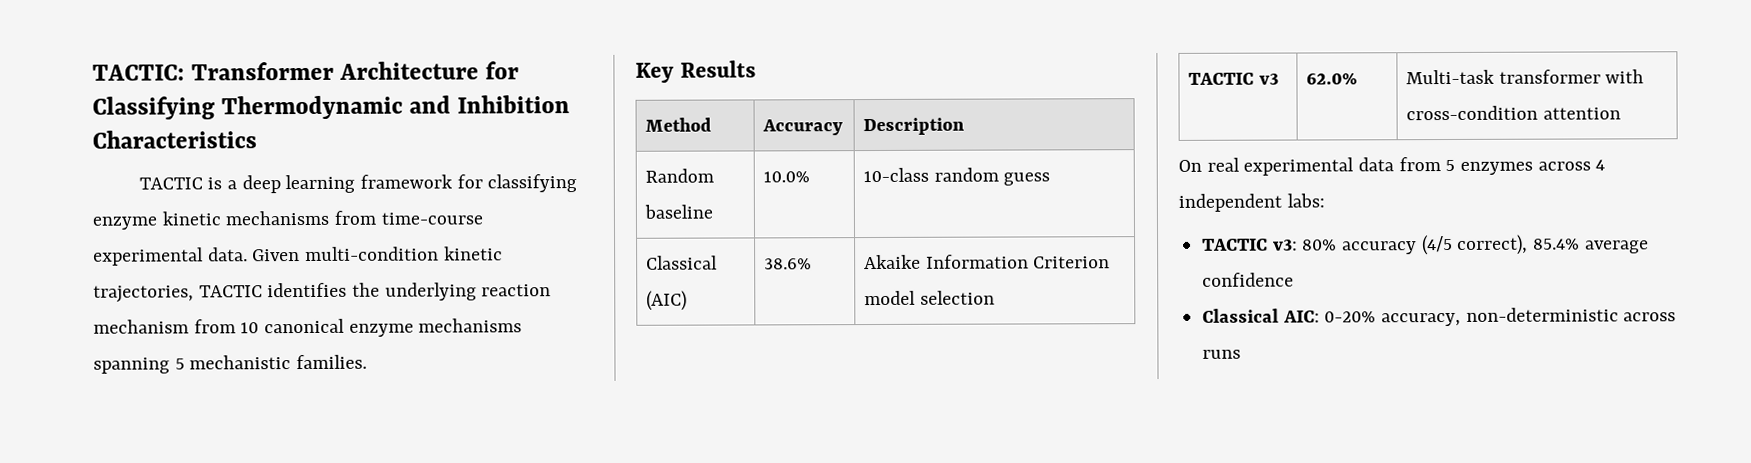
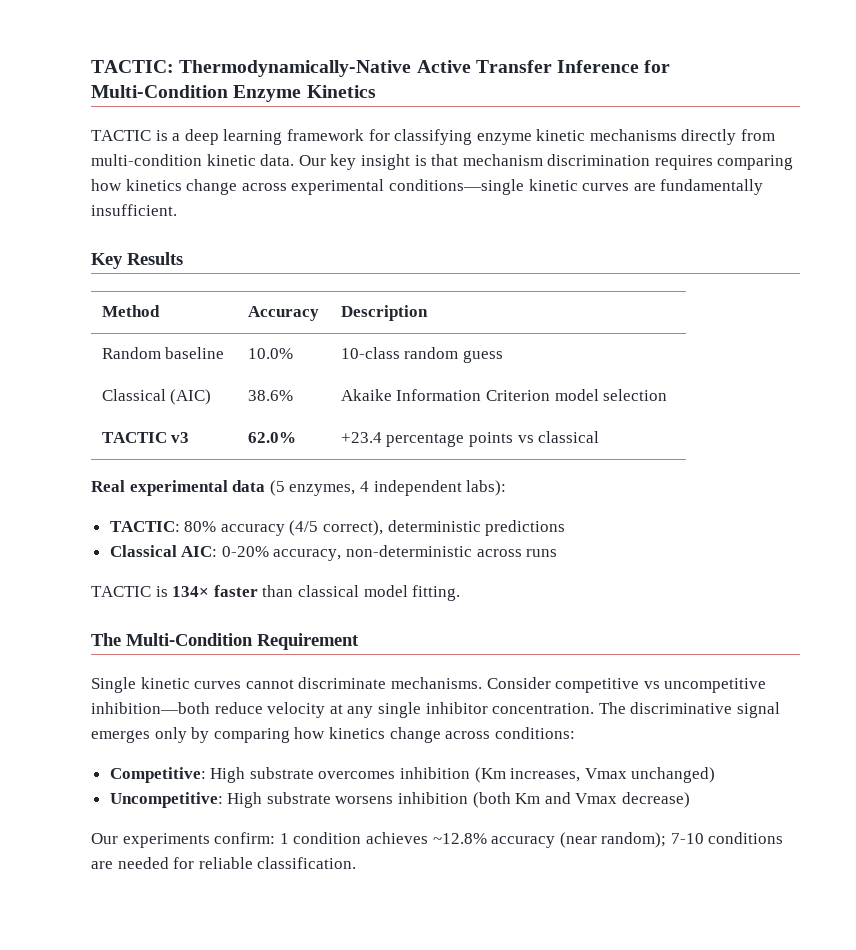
- TACTIC: Transformer Architecture for Classifying Thermodynamic and Inhibition Characteristics
+ TACTIC: Thermodynamically-Native Active Transfer Inference for Multi-Condition Enzyme Kinetics
- TACTIC is a deep learning framework for classifying enzyme kinetic mechanisms from time-course experimental data. Given multi-condition kinetic trajectories, TACTIC identifies the underlying reaction mechanism from 10 canonical enzyme mechanisms spanning 5 mechanistic families.
+ TACTIC is a deep learning framework for classifying enzyme kinetic mechanisms directly from multi-condition kinetic data. Our key insight is that mechanism discrimination requires comparing how kinetics change across experimental conditions—single kinetic curves are fundamentally insufficient.
- TACTIC v3 | 62.0% | Multi-task transformer with cross-condition attention
- On real experimental data from 5 enzymes across 4 independent labs:
- TACTIC v3: 80% accuracy (4/5 correct), 85.4% average confidence
+ TACTIC v3 | 62.0% | +23.4 percentage points vs classical
+ Real experimental data (5 enzymes, 4 independent labs):
+ TACTIC: 80% accuracy (4/5 correct), deterministic predictions
+ TACTIC is 134× faster than classical model fitting.
+ The Multi-Condition Requirement
+ Single kinetic curves cannot discriminate mechanisms. Consider competitive vs uncompetitive inhibition—both reduce velocity at any single inhibitor concentration. The discriminative signal emerges only by comparing how kinetics change across conditions:
+ Competitive: High substrate overcomes inhibition (Km increases, Vmax unchanged)
+ Uncompetitive: High substrate worsens inhibition (both Km and Vmax decrease)
+ Our experiments confirm: 1 condition achieves ~12.8% accuracy (near random); 7-10 conditions are needed for reliable classification.

